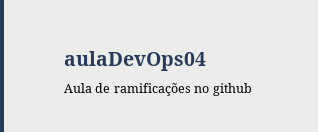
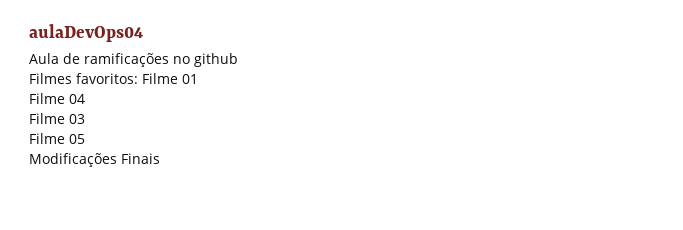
+ Filmes favoritos: Filme 01
+ Filme 04
+ Filme 03
+ Filme 05
+ Modificações Finais

